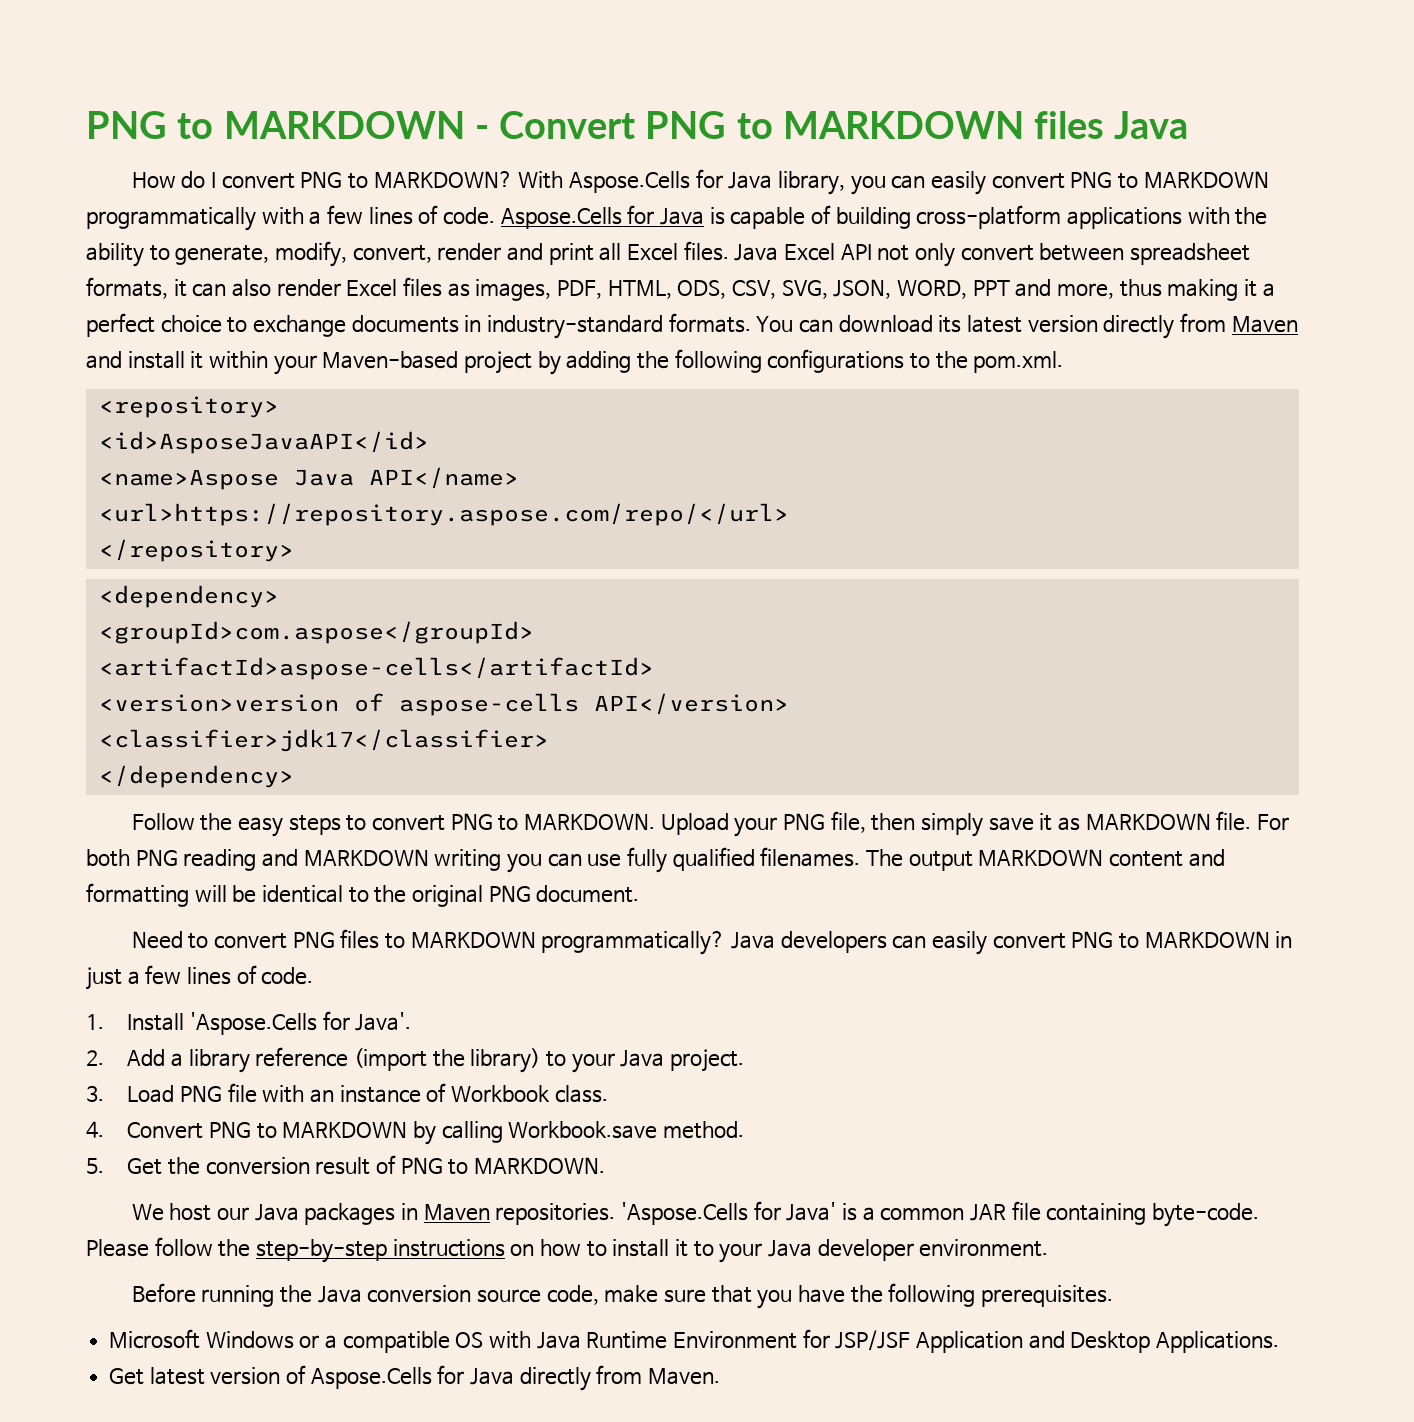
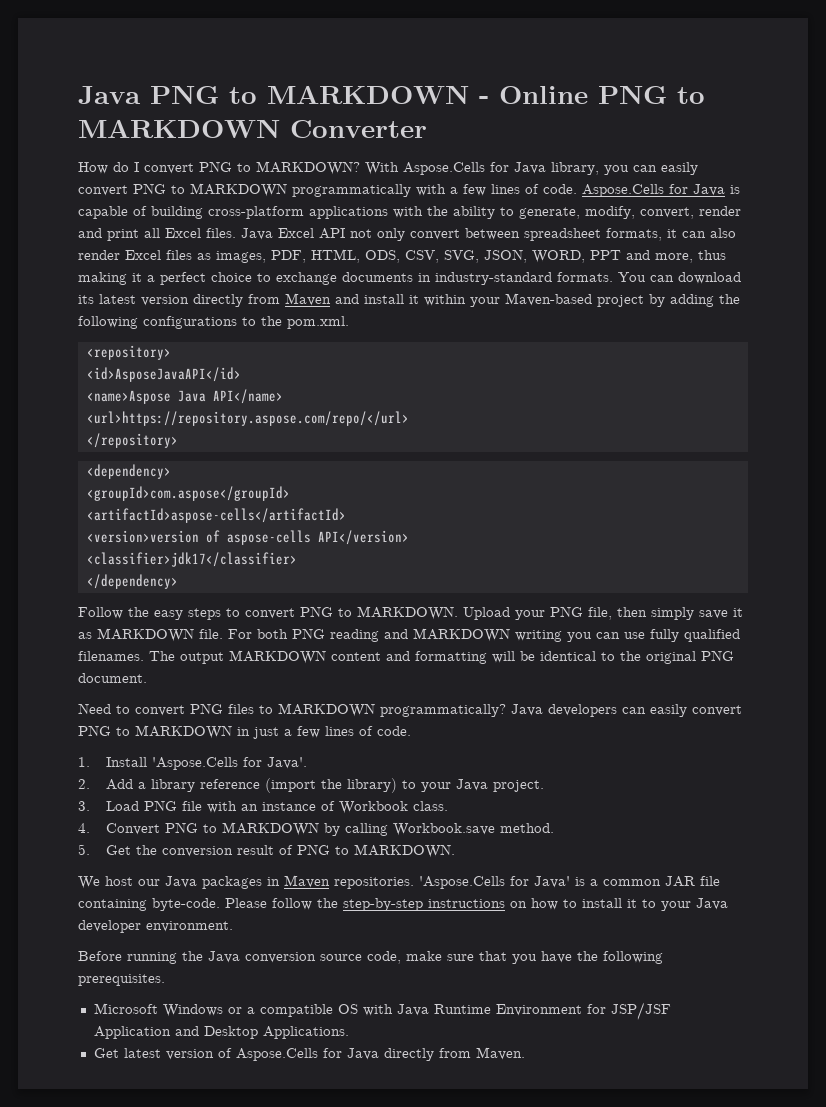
- PNG to MARKDOWN - Convert PNG to MARKDOWN files Java
+ Java PNG to MARKDOWN - Online PNG to MARKDOWN Converter

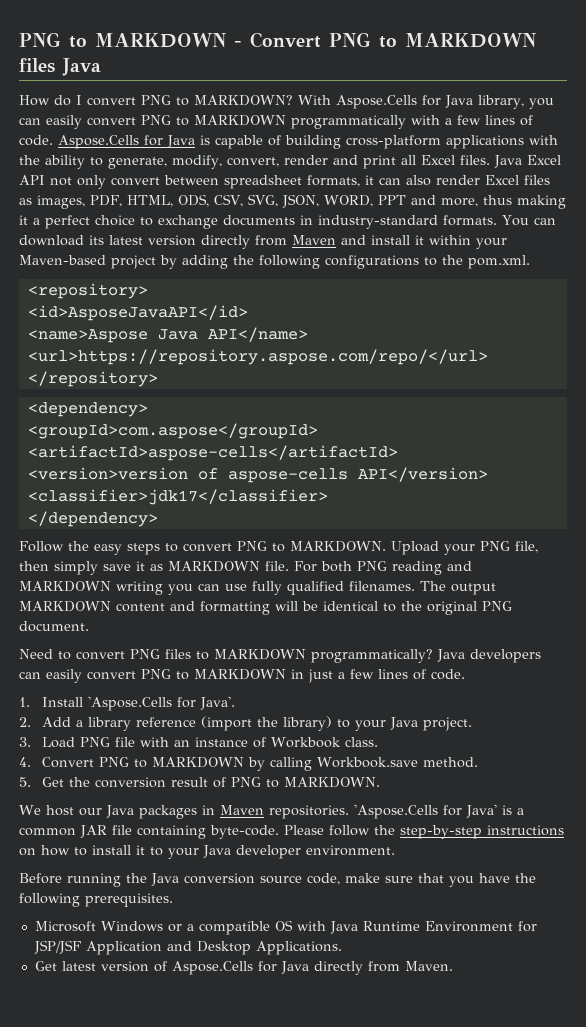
- Java PNG to MARKDOWN - Online PNG to MARKDOWN Converter
+ PNG to MARKDOWN - Convert PNG to MARKDOWN files Java

